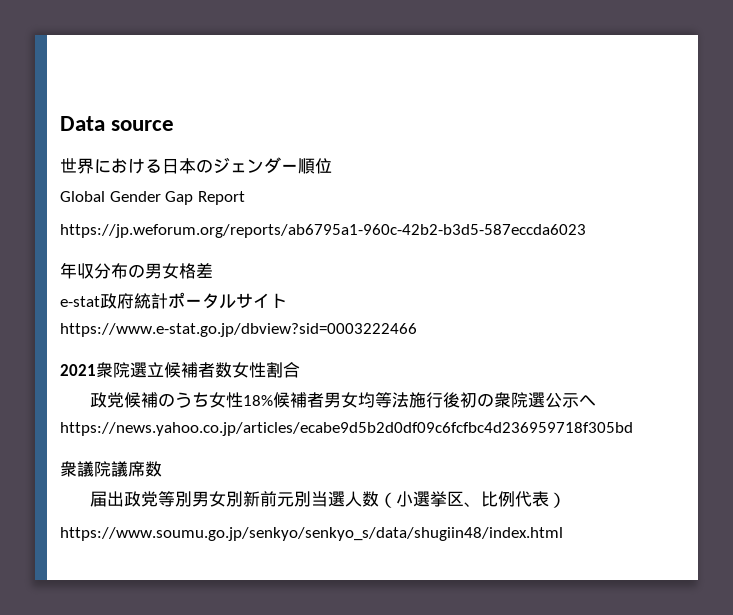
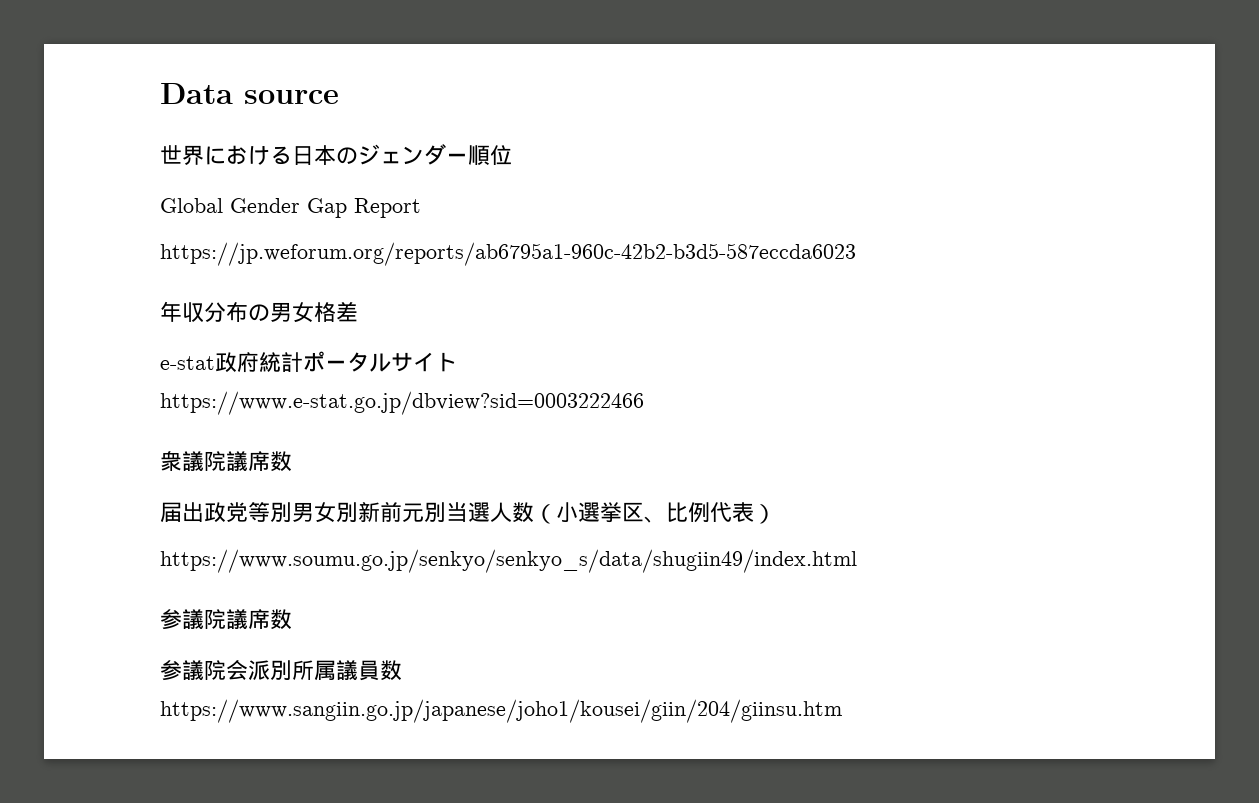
- 2021衆院選立候補者数女性割合
- 政党候補のうち女性18%候補者男女均等法施行後初の衆院選公示へhttps://news.yahoo.co.jp/articles/ecabe9d5b2d0df09c6fcfbc4d236959718f305bd
- https://www.soumu.go.jp/senkyo/senkyo_s/data/shugiin48/index.html
+ https://www.soumu.go.jp/senkyo/senkyo_s/data/shugiin49/index.html
+ 参議院議席数
+ 参議院会派別所属議員数
+ https://www.sangiin.go.jp/japanese/joho1/kousei/giin/204/giinsu.htm

